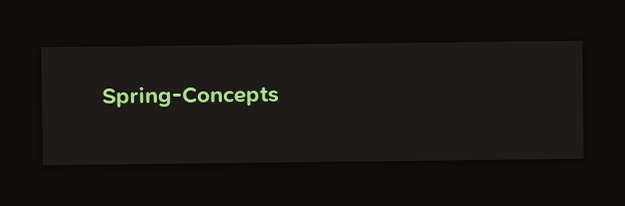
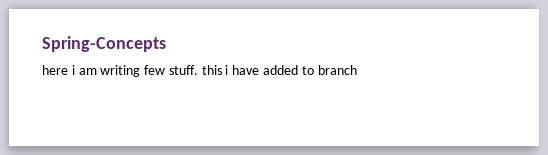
+ here i am writing few stuff. this i have added to branch

